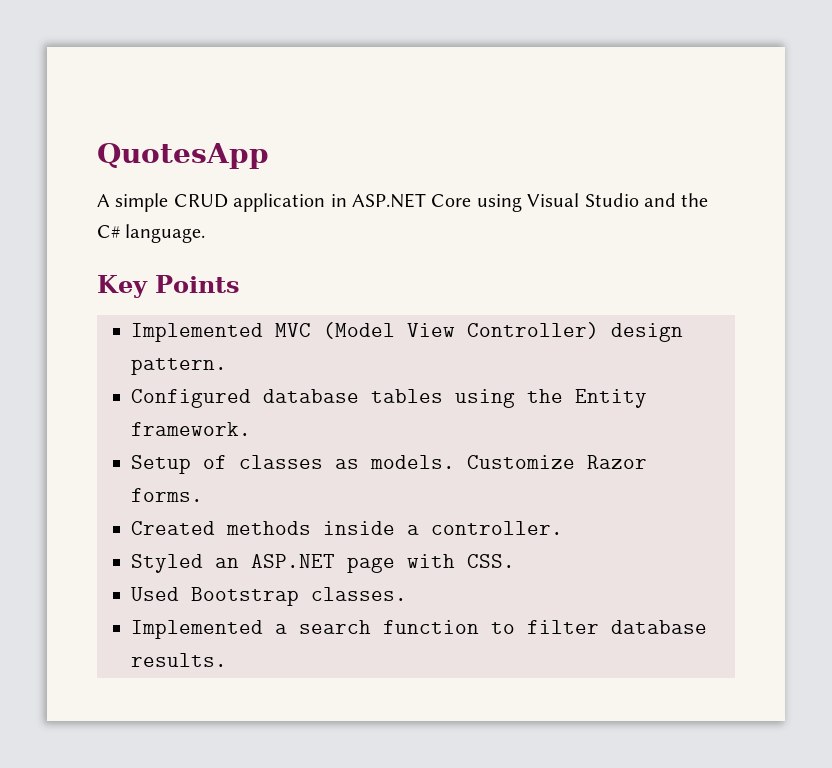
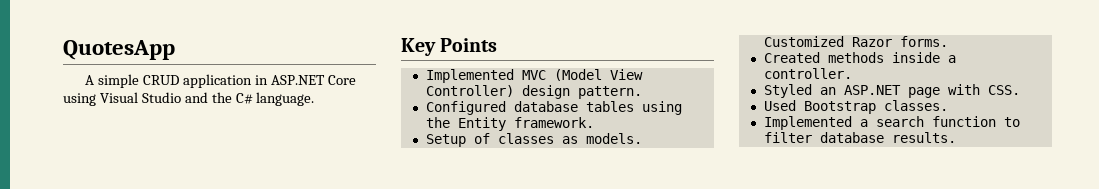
- Customize Razor forms.
+ Customized Razor forms.

